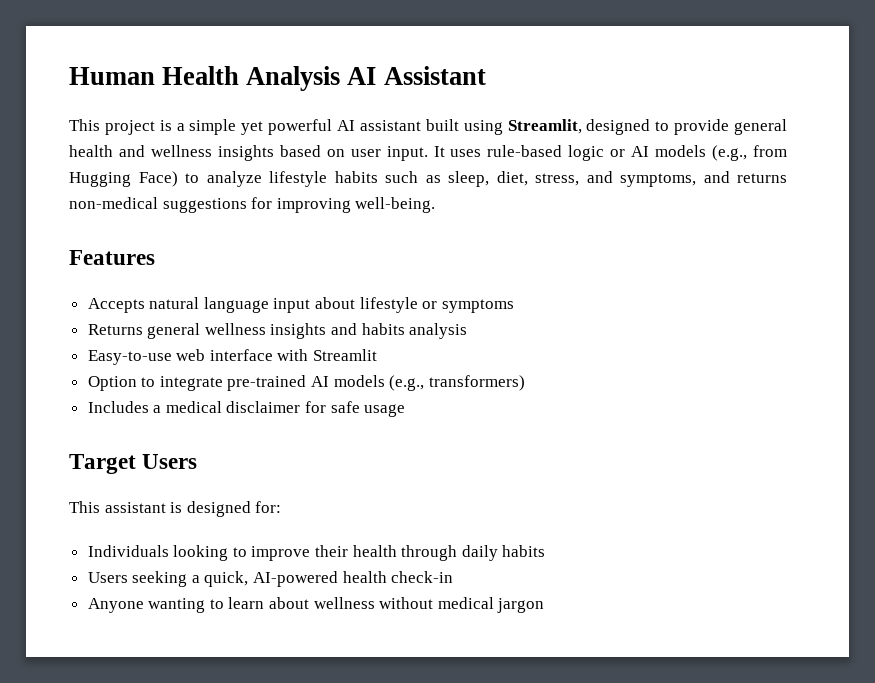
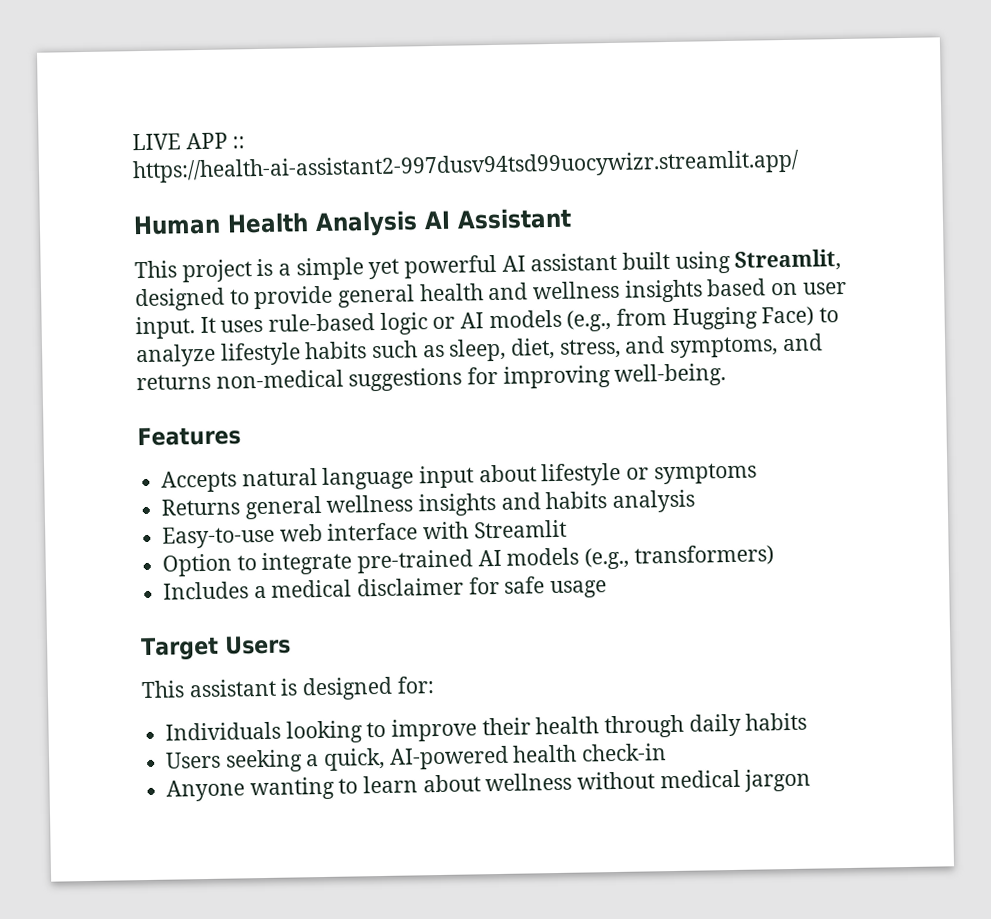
+ LIVE APP :: https://health-ai-assistant2-997dusv94tsd99uocywizr.streamlit.app/

